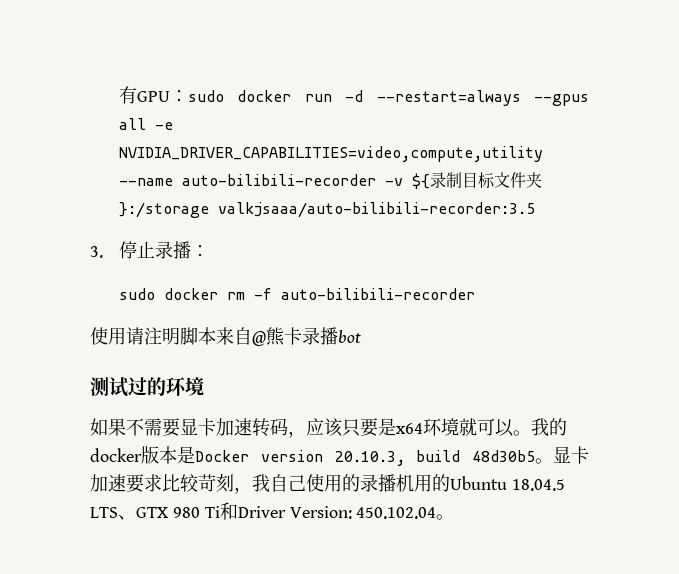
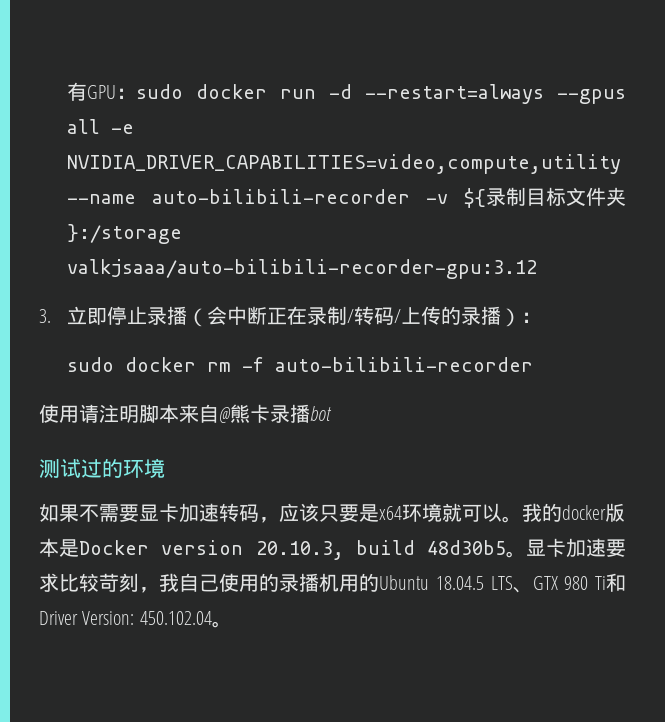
- 有GPU：sudo docker run -d --restart=always --gpus all -e NVIDIA_DRIVER_CAPABILITIES=video,compute,utility --name auto-bilibili-recorder -v ${录制目标文件夹}:/storage valkjsaaa/auto-bilibili-recorder:3.5
+ 有GPU：sudo docker run -d --restart=always --gpus all -e NVIDIA_DRIVER_CAPABILITIES=video,compute,utility --name auto-bilibili-recorder -v ${录制目标文件夹}:/storage valkjsaaa/auto-bilibili-recorder-gpu:3.12
- 3.停止录播：
+ 3.立即停止录播（会中断正在录制/转码/上传的录播）：

